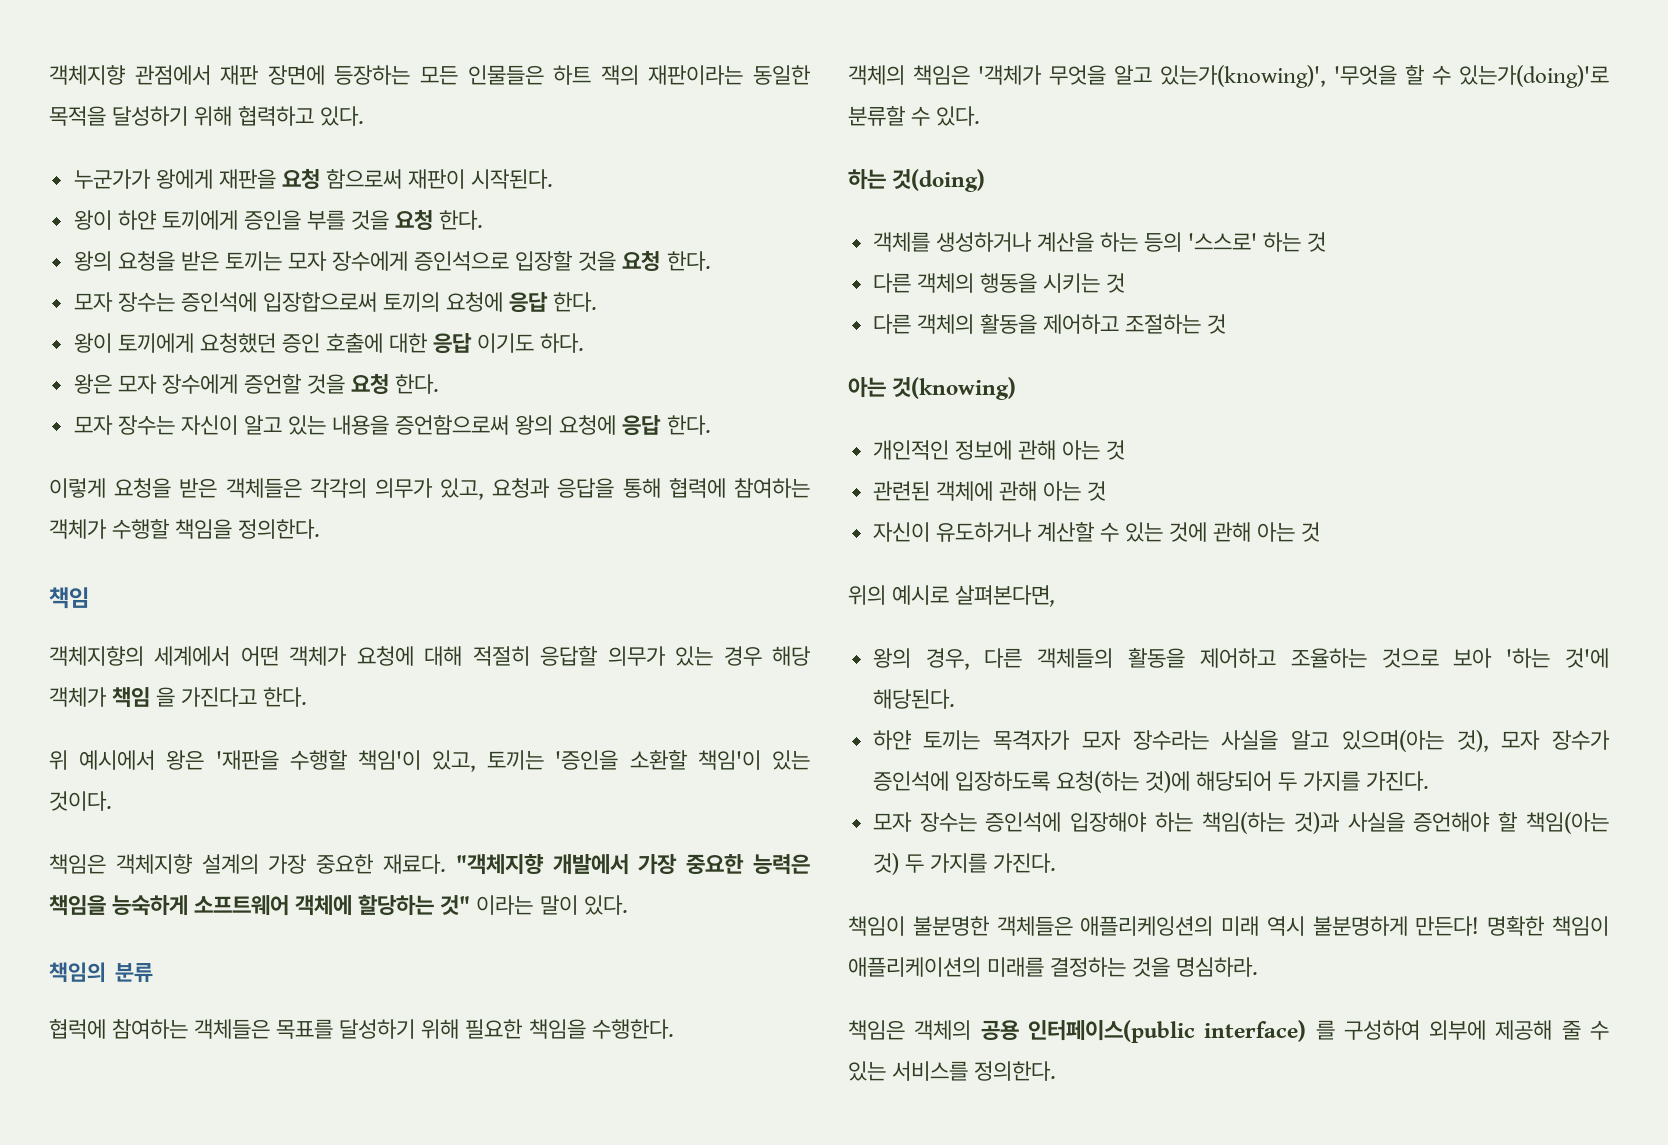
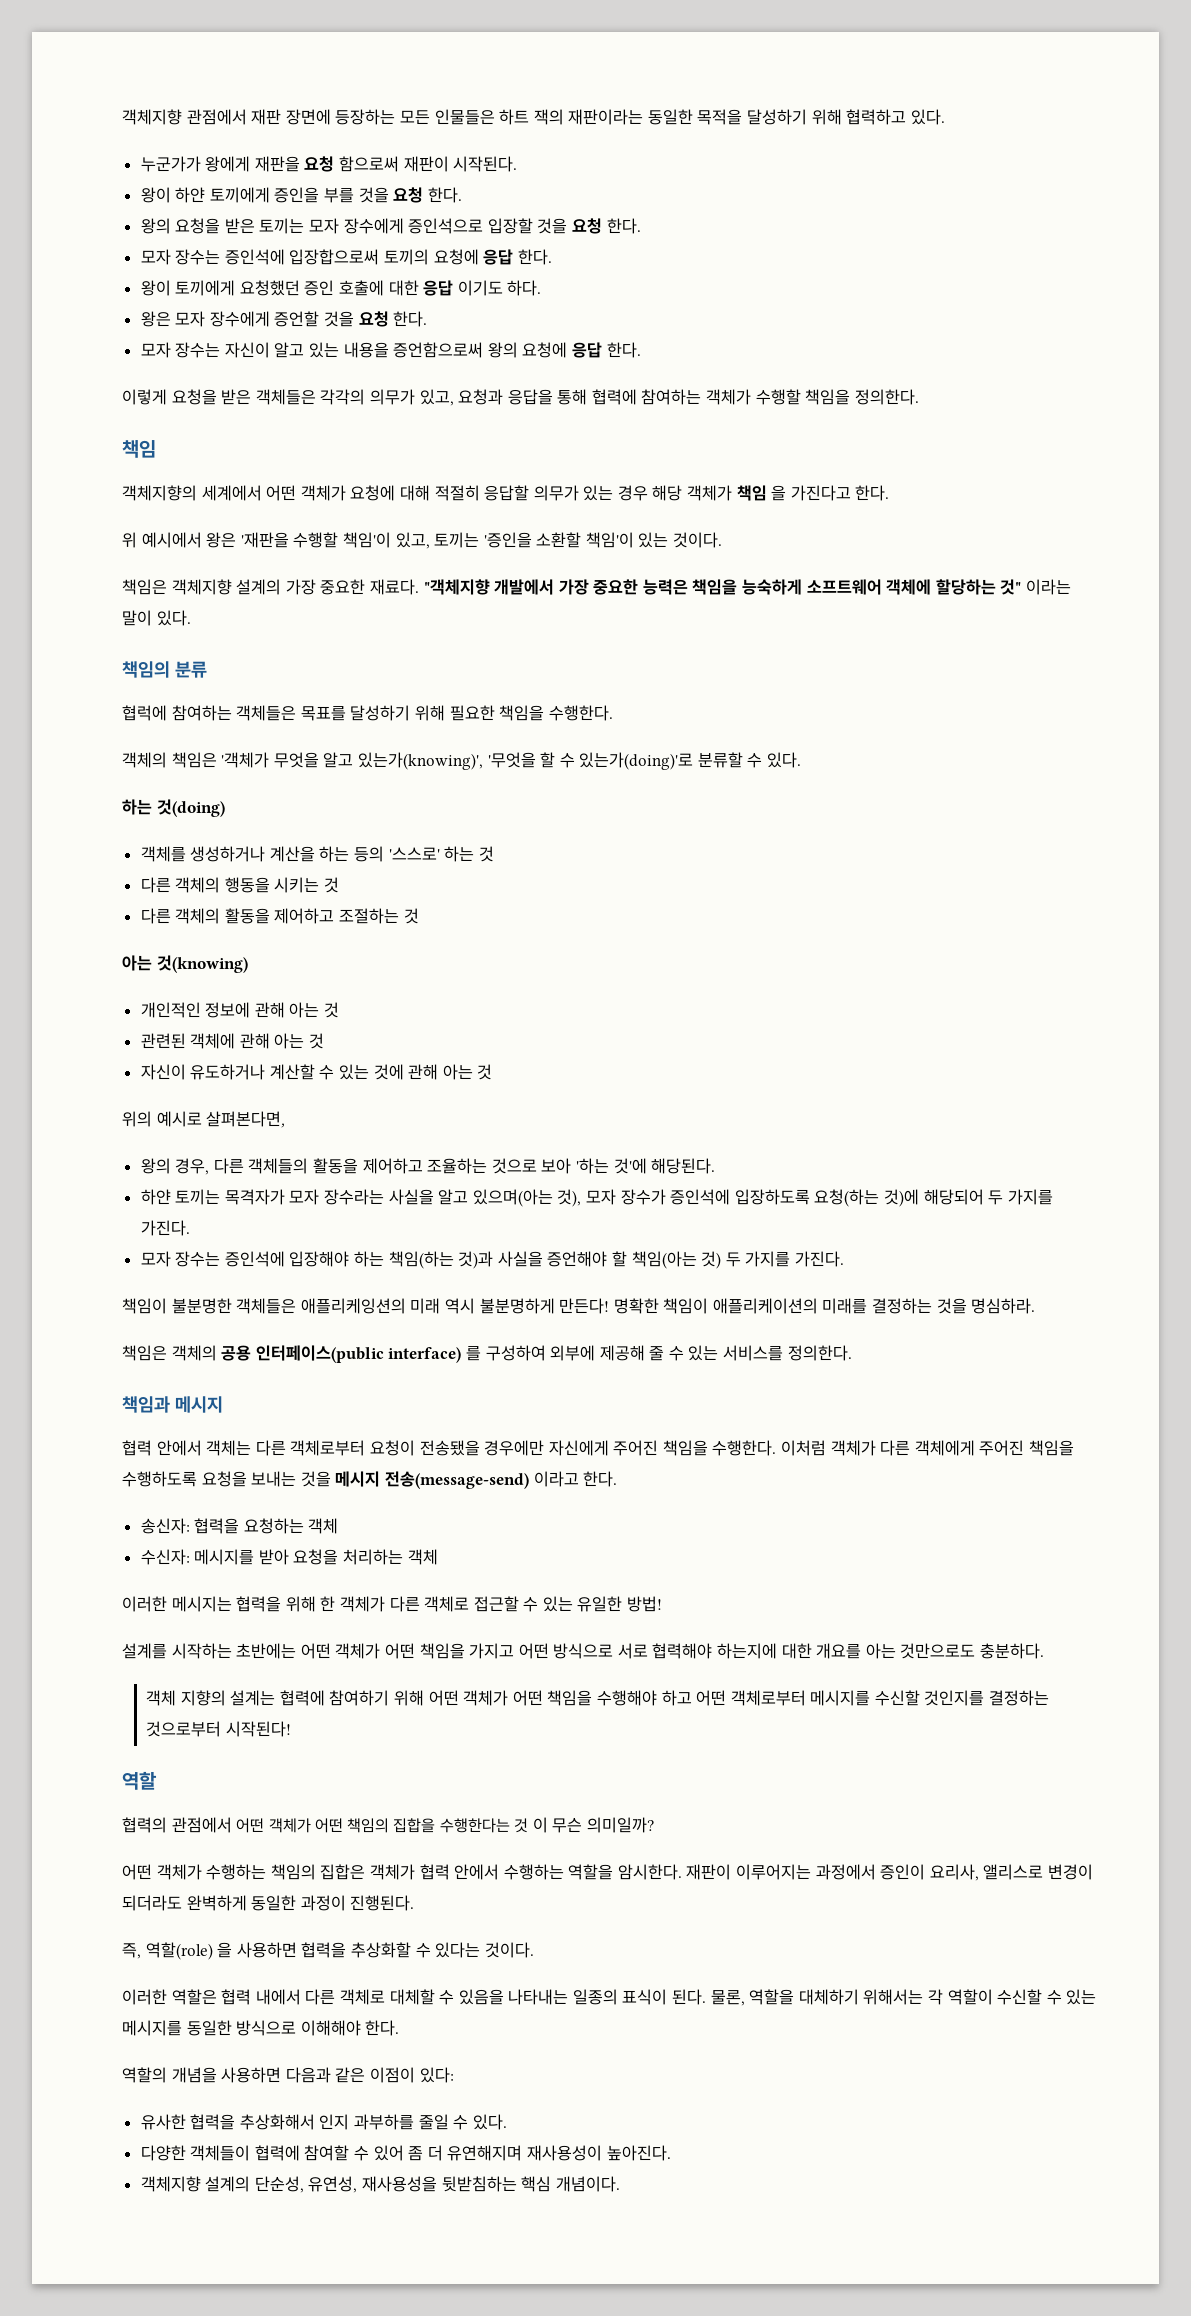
+ 책임과 메시지
+ 협력 안에서 객체는 다른 객체로부터 요청이 전송됐을 경우에만 자신에게 주어진 책임을 수행한다. 이처럼 객체가 다른 객체에게 주어진 책임을 수행하도록 요청을 보내는 것을 메시지 전송(message-send) 이라고 한다.
+ 송신자: 협력을 요청하는 객체
+ 수신자: 메시지를 받아 요청을 처리하는 객체
+ 이러한 메시지는 협력을 위해 한 객체가 다른 객체로 접근할 수 있는 유일한 방법!
+ 설계를 시작하는 초반에는 어떤 객체가 어떤 책임을 가지고 어떤 방식으로 서로 협력해야 하는지에 대한 개요를 아는 것만으로도 충분하다.
+ 객체 지향의 설계는 협력에 참여하기 위해 어떤 객체가 어떤 책임을 수행해야 하고 어떤 객체로부터 메시지를 수신할 것인지를 결정하는 것으로부터 시작된다!
+ 역할
+ 협력의 관점에서 어떤 객체가 어떤 책임의 집합을 수행한다는 것 이 무슨 의미일까?
+ 어떤 객체가 수행하는 책임의 집합은 객체가 협력 안에서 수행하는 역할을 암시한다. 재판이 이루어지는 과정에서 증인이 요리사, 앨리스로 변경이 되더라도 완벽하게 동일한 과정이 진행된다.
+ 즉, 역할(role) 을 사용하면 협력을 추상화할 수 있다는 것이다.
+ 이러한 역할은 협력 내에서 다른 객체로 대체할 수 있음을 나타내는 일종의 표식이 된다. 물론, 역할을 대체하기 위해서는 각 역할이 수신할 수 있는 메시지를 동일한 방식으로 이해해야 한다.
+ 역할의 개념을 사용하면 다음과 같은 이점이 있다:
+ 유사한 협력을 추상화해서 인지 과부하를 줄일 수 있다.
+ 다양한 객체들이 협력에 참여할 수 있어 좀 더 유연해지며 재사용성이 높아진다.
+ 객체지향 설계의 단순성, 유연성, 재사용성을 뒷받침하는 핵심 개념이다.

